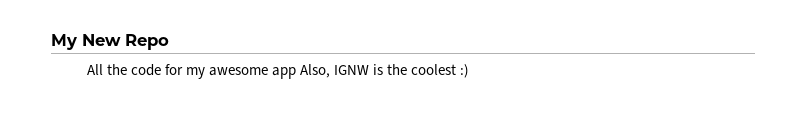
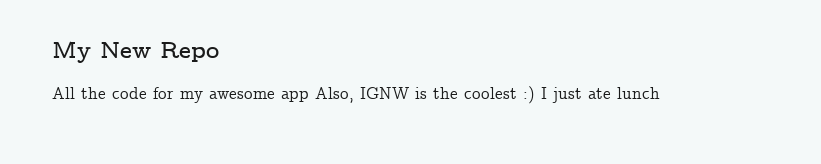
- All the code for my awesome app Also, IGNW is the coolest :)
+ All the code for my awesome app Also, IGNW is the coolest :) I just ate lunch

